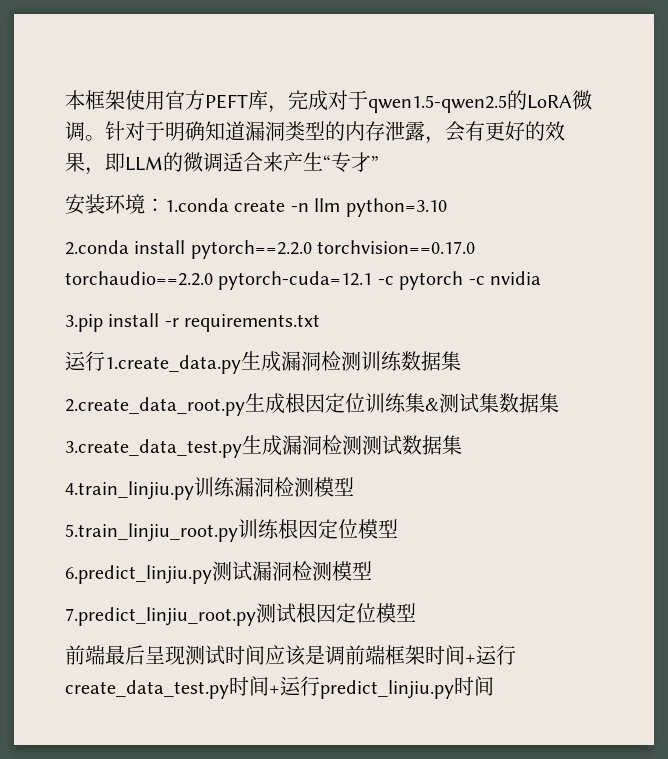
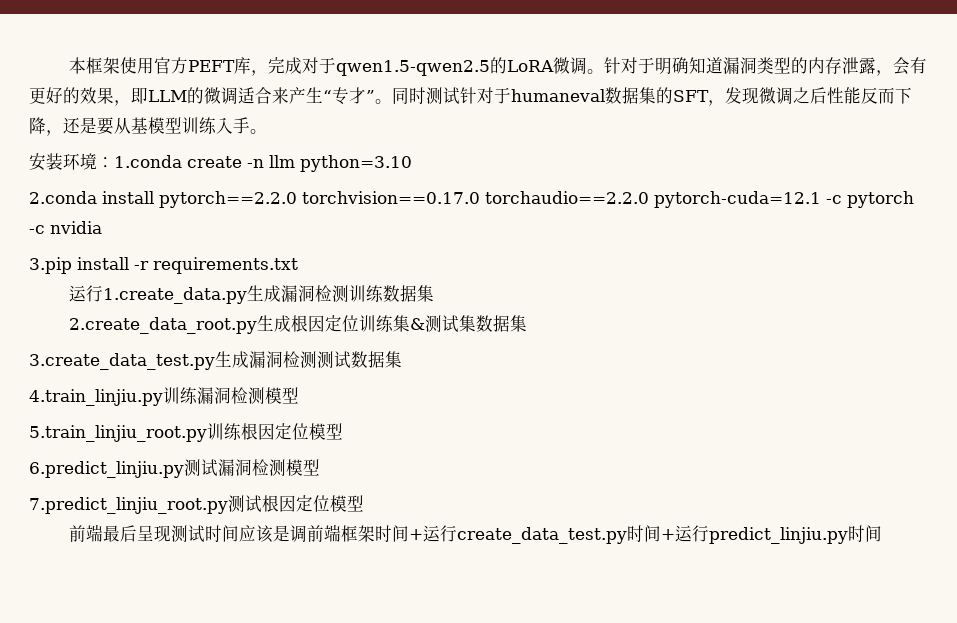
- 针对于明确知道漏洞类型的内存泄露，会有更好的效果，即LLM的微调适合来产生“专才”
+ 针对于明确知道漏洞类型的内存泄露，会有更好的效果，即LLM的微调适合来产生“专才”。同时测试针对于humaneval数据集的SFT，发现微调之后性能反而下降，还是要从基模型训练入手。

